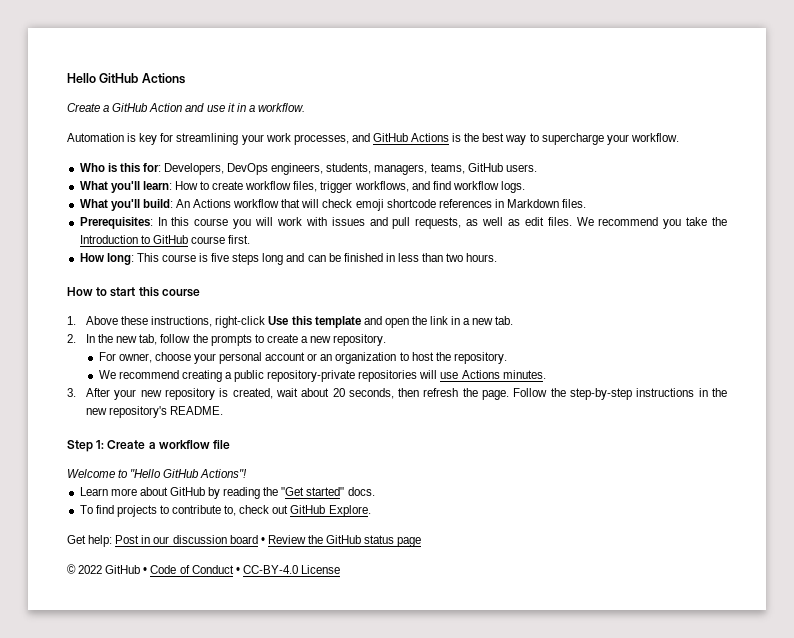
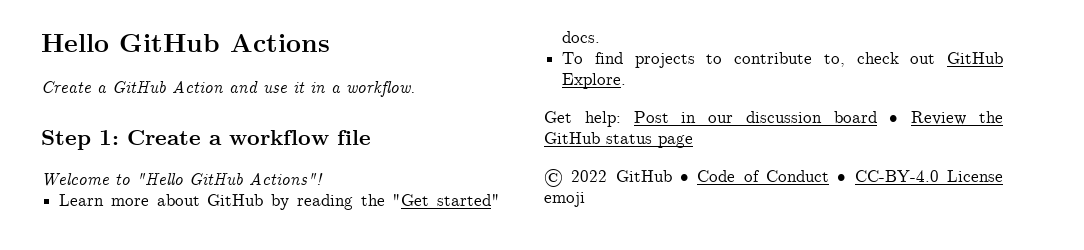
- Automation is key for streamlining your work processes, and GitHub Actions is the best way to supercharge your workflow.
- Who is this for: Developers, DevOps engineers, students, managers, teams, GitHub users.
- What you'll learn: How to create workflow files, trigger workflows, and find workflow logs.
- What you'll build: An Actions workflow that will check emoji shortcode references in Markdown files.
- Prerequisites: In this course you will work with issues and pull requests, as well as edit files. We recommend you take the Introduction to GitHub course first.
- How long: This course is five steps long and can be finished in less than two hours.
- How to start this course
- 1. Above these instructions, right-click Use this template and open the link in a new tab.
- 2. In the new tab, follow the prompts to create a new repository.
- For owner, choose your personal account or an organization to host the repository.
- We recommend creating a public repository-private repositories will use Actions minutes.
- 3. After your new repository is created, wait about 20 seconds, then refresh the page. Follow the step-by-step instructions in the new repository's README.
- © 2022 GitHub • Code of Conduct • CC-BY-4.0 License
+ © 2022 GitHub • Code of Conduct • CC-BY-4.0 License emoji

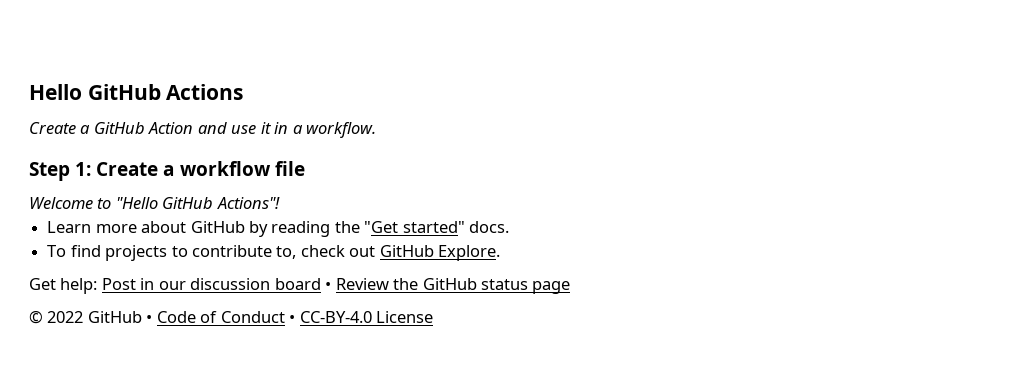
- © 2022 GitHub • Code of Conduct • CC-BY-4.0 License emoji
+ © 2022 GitHub • Code of Conduct • CC-BY-4.0 License

